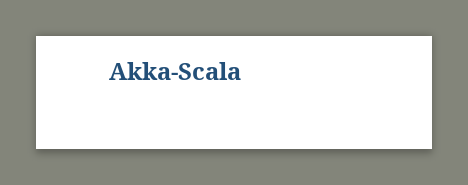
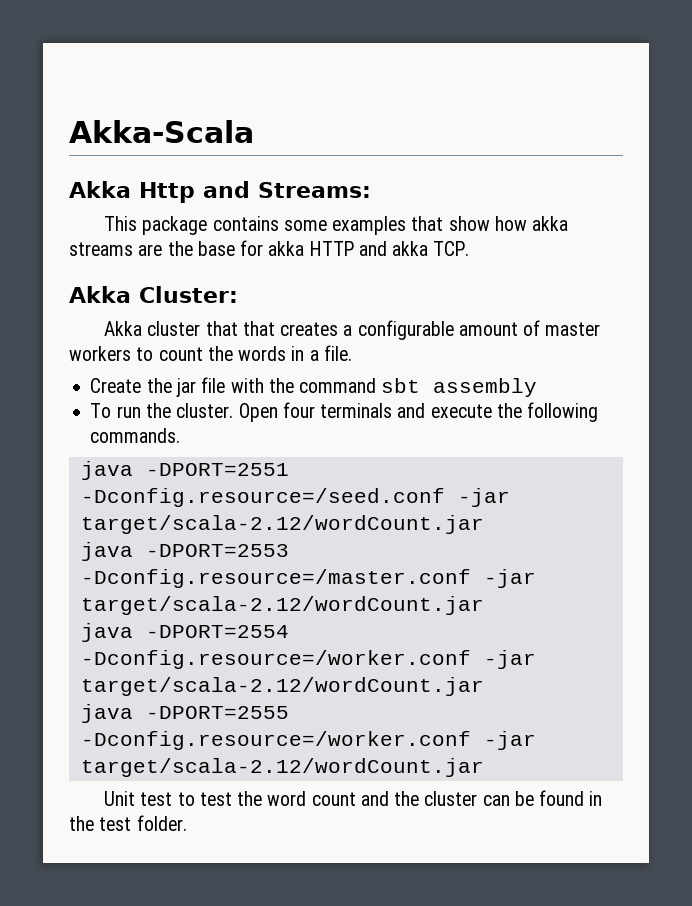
+ Akka Http and Streams:
+ This package contains some examples that show how akka streams are the base for akka HTTP and akka TCP.
+ Akka Cluster:
+ Akka cluster that that creates a configurable amount of master workers to count the words in a file.
+ Create the jar file with the command sbt assembly
+ To run the cluster. Open four terminals and execute the following commands.
+ java -DPORT=2551 -Dconfig.resource=/seed.conf -jar target/scala-2.12/wordCount.jar
+ java -DPORT=2553 -Dconfig.resource=/master.conf -jar target/scala-2.12/wordCount.jar
+ java -DPORT=2554 -Dconfig.resource=/worker.conf -jar target/scala-2.12/wordCount.jar
+ java -DPORT=2555 -Dconfig.resource=/worker.conf -jar target/scala-2.12/wordCount.jar
+ Unit test to test the word count and the cluster can be found in the test folder.

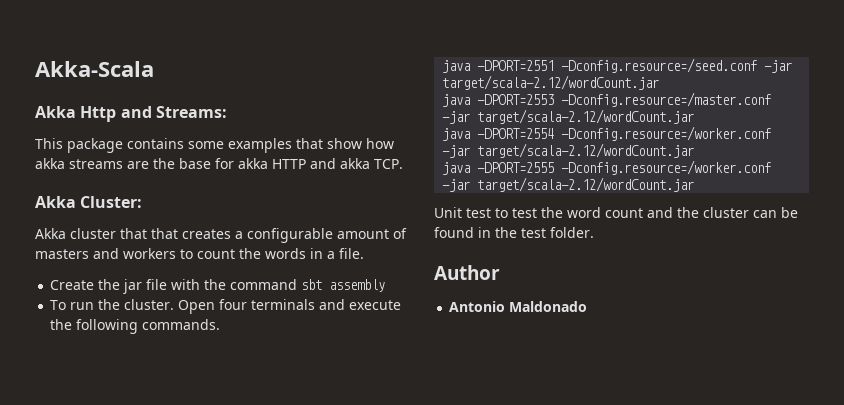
- Akka cluster that that creates a configurable amount of master workers to count the words in a file.
+ Akka cluster that that creates a configurable amount of masters and workers to count the words in a file.
+ Author
+ Antonio Maldonado

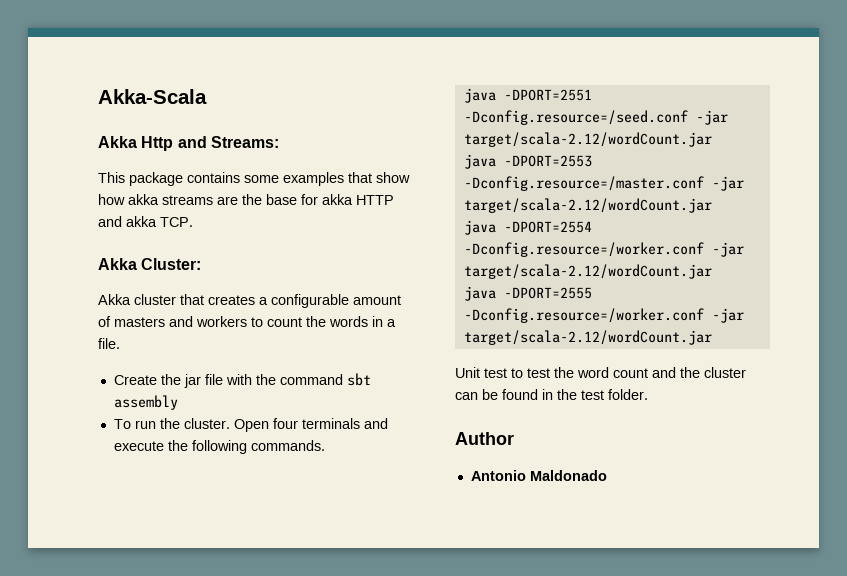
- Akka cluster that that creates a configurable amount of masters and workers to count the words in a file.
+ Akka cluster that creates a configurable amount of masters and workers to count the words in a file.

